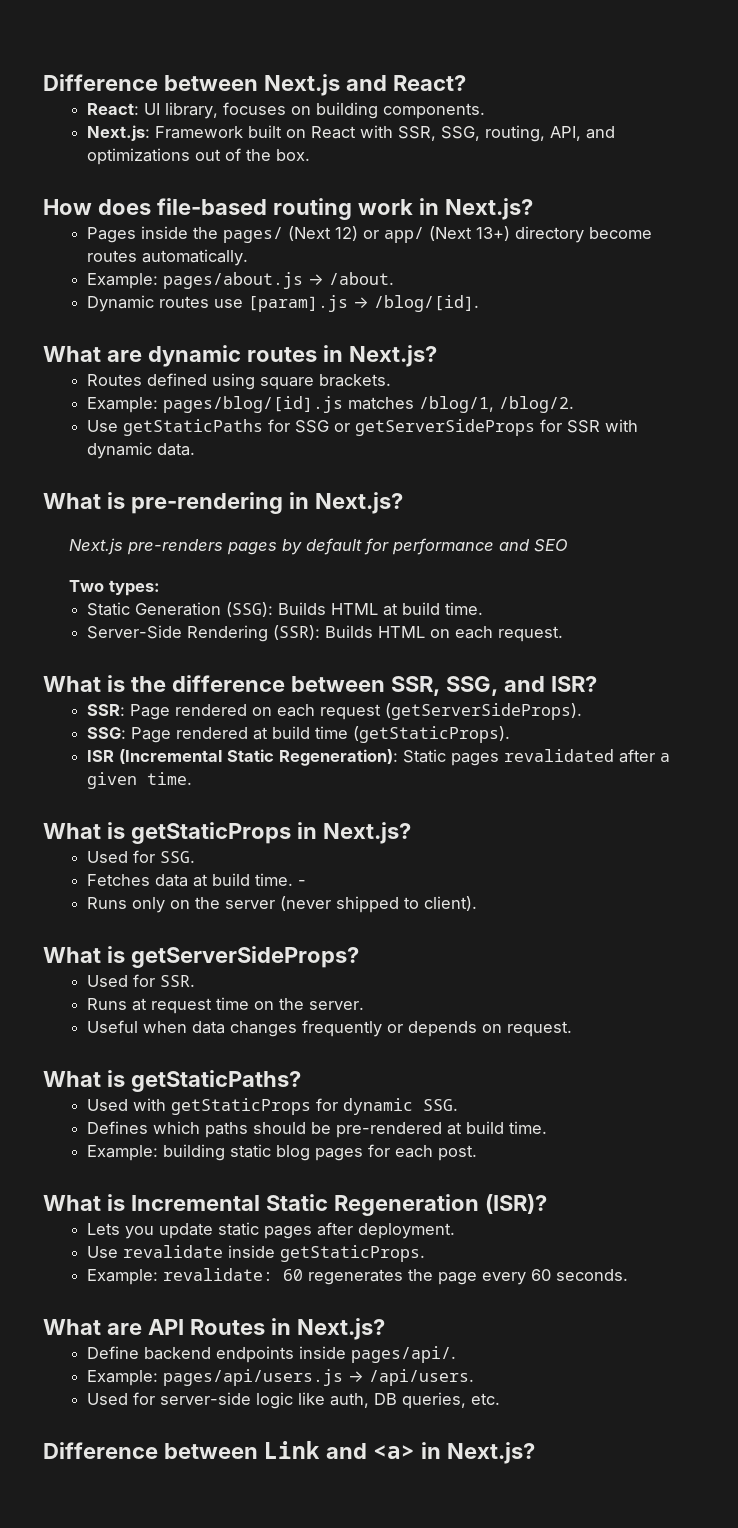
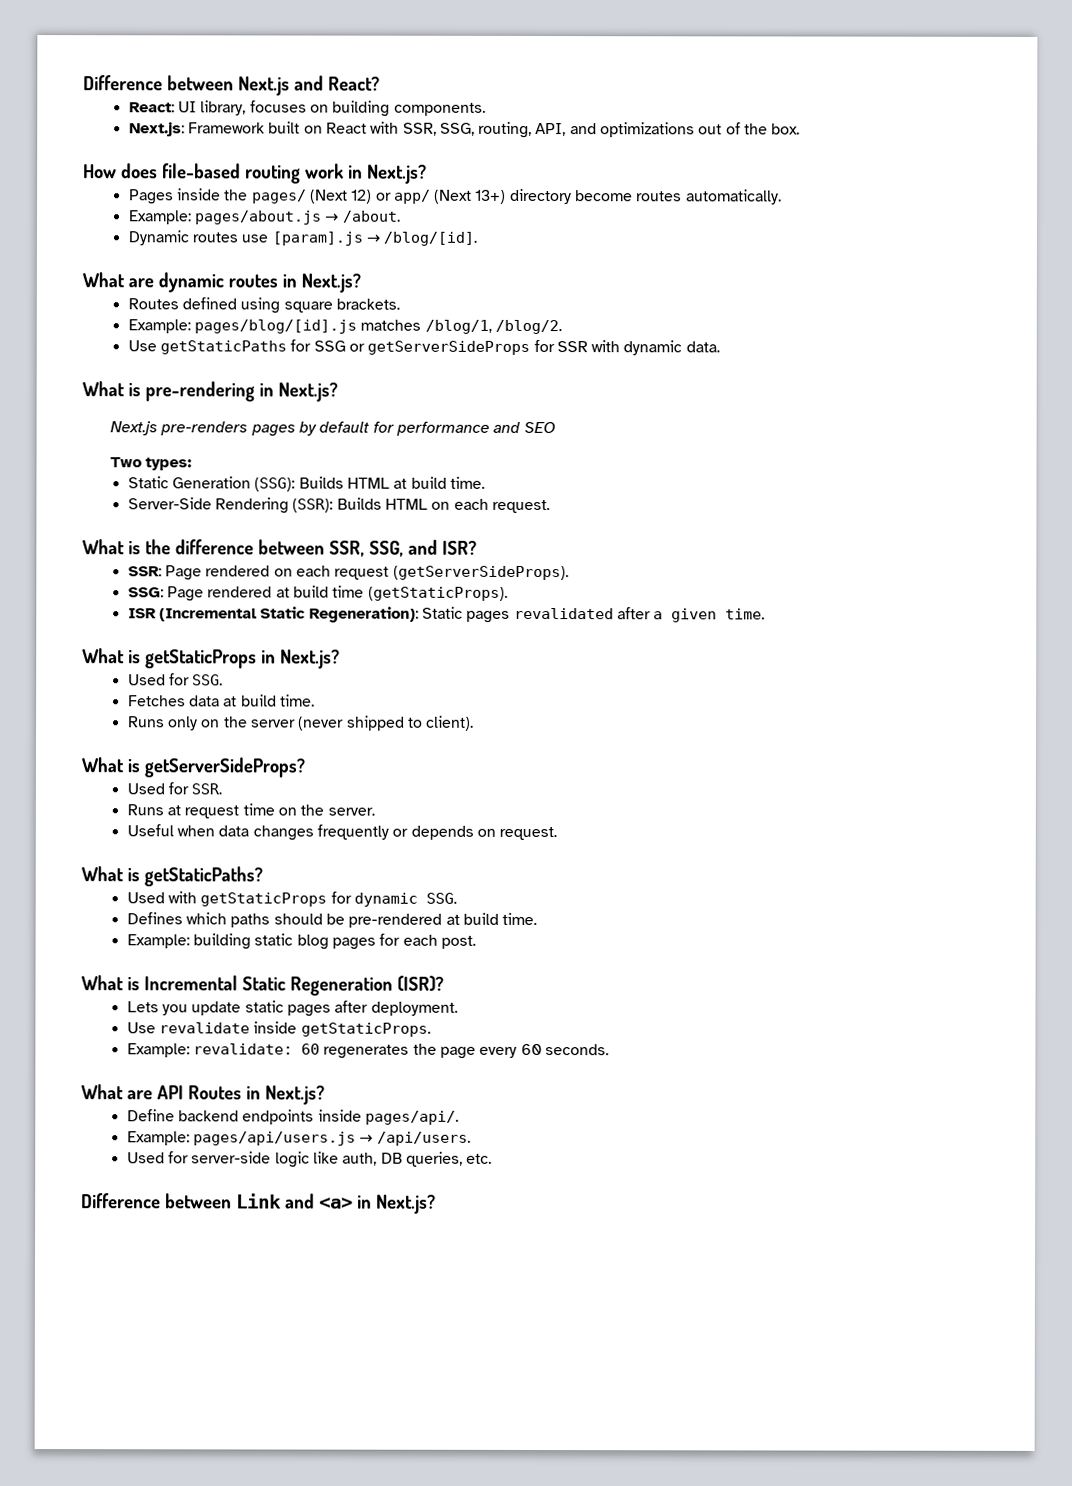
- -

